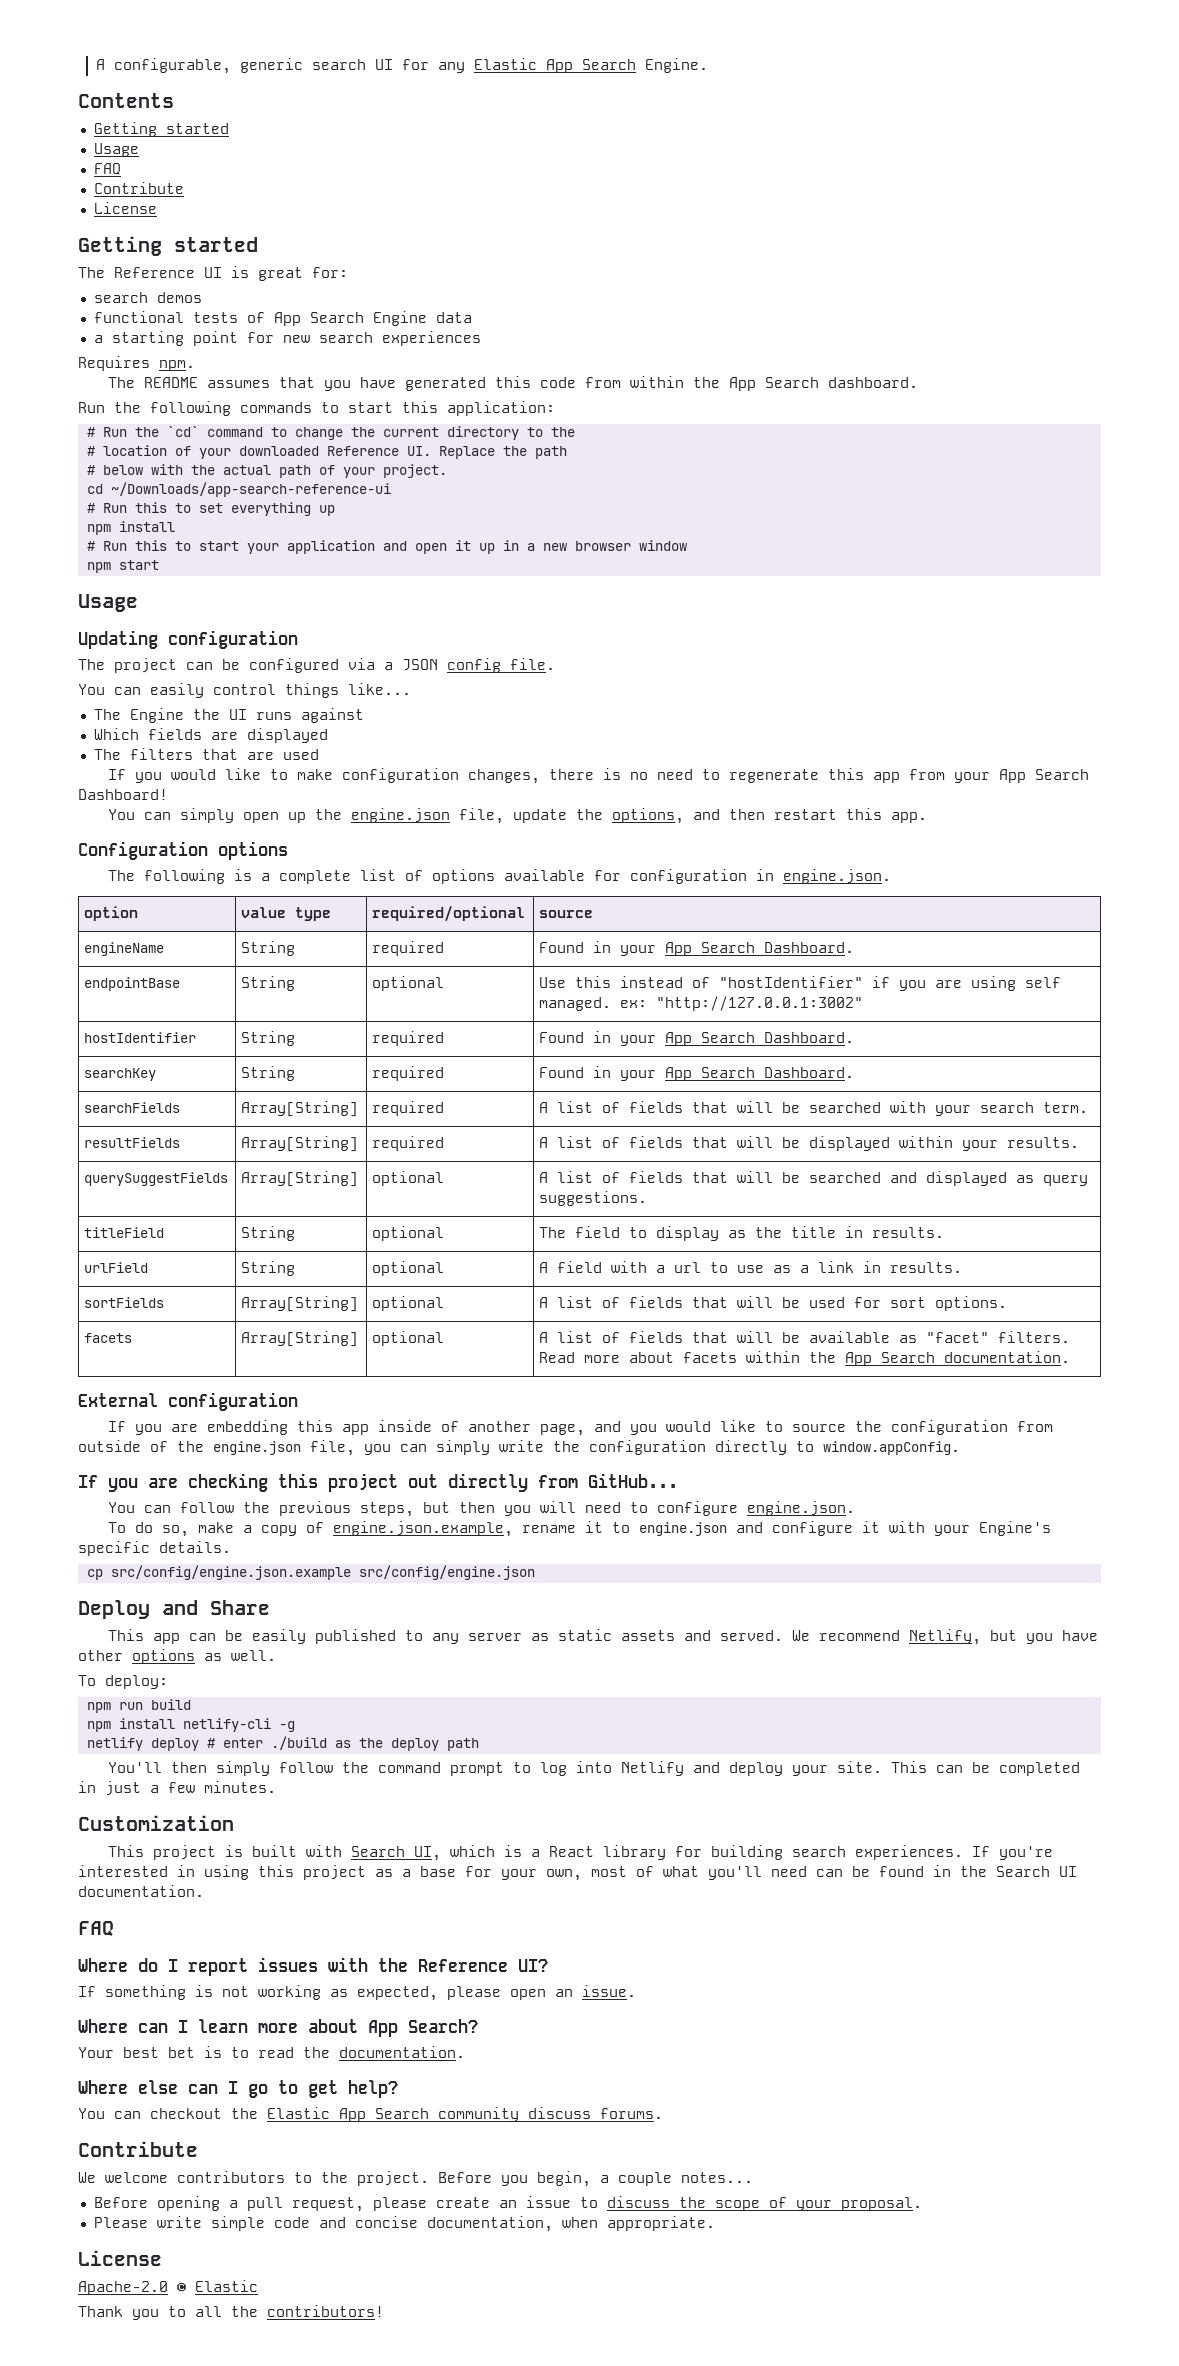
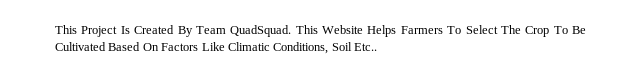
- A configurable, generic search UI for any Elastic App Search Engine.
- Contents
- Getting started
- Usage
- FAQ
- Contribute
- License
- Getting started
- The Reference UI is great for:
- search demos
- functional tests of App Search Engine data
- a starting point for new search experiences
- Requires npm.
- The README assumes that you have generated this code from within the App Search dashboard.
- Run the following commands to start this application:
- # Run the `cd` command to change the current directory to the
- # location of your downloaded Reference UI. Replace the path
- # below with the actual path of your project.
- cd ~/Downloads/app-search-reference-ui
- # Run this to set everything up
- npm install
- # Run this to start your application and open it up in a new browser window
- npm start
- Usage
- Updating configuration
- The project can be configured via a JSON config file.
- You can easily control things like...
- The Engine the UI runs against
- Which fields are displayed
- The filters that are used
- If you would like to make configuration changes, there is no need to regenerate this app from your App Search Dashboard!
- You can simply open up the engine.json file, update the options, and then restart this app.
- Configuration options
- The following is a complete list of options available for configuration in engine.json.
- option | value type | required/optional | source
- engineName | String | required | Found in your App Search Dashboard.
- endpointBase | String | optional | Use this instead of "hostIdentifier" if you are using self managed. ex: "http://127.0.0.1:3002"
- hostIdentifier | String | required | Found in your App Search Dashboard.
- searchKey | String | required | Found in your App Search Dashboard.
- searchFields | Array[String] | required | A list of fields that will be searched with your search term.
- resultFields | Array[String] | required | A list of fields that will be displayed within your results.
- querySuggestFields | Array[String] | optional | A list of fields that will be searched and displayed as query suggestions.
- titleField | String | optional | The field to display as the title in results.
- urlField | String | optional | A field with a url to use as a link in results.
- sortFields | Array[String] | optional | A list of fields that will be used for sort options.
- facets | Array[String] | optional | A list of fields that will be available as "facet" filters. Read more about facets within the App Search documentation.
- External configuration
- If you are embedding this app inside of another page, and you would like to source the configuration from outside of the engine.json file, you can simply write the configuration directly to window.appConfig.
- If you are checking this project out directly from GitHub...
- You can follow the previous steps, but then you will need to configure engine.json.
- To do so, make a copy of engine.json.example, rename it to engine.json and configure it with your Engine's specific details.
- cp src/config/engine.json.example src/config/engine.json
- Deploy and Share
- This app can be easily published to any server as static assets and served. We recommend Netlify, but you have other options as well.
- To deploy:
- npm run build
- npm install netlify-cli -g
- netlify deploy # enter ./build as the deploy path
- You'll then simply follow the command prompt to log into Netlify and deploy your site. This can be completed in just a few minutes.
- Customization
- This project is built with Search UI, which is a React library for building search experiences. If you're interested in using this project as a base for your own, most of what you'll need can be found in the Search UI documentation.
- FAQ
- Where do I report issues with the Reference UI?
- If something is not working as expected, please open an issue.
- Where can I learn more about App Search?
- Your best bet is to read the documentation.
- Where else can I go to get help?
- You can checkout the Elastic App Search community discuss forums.
- Contribute
- We welcome contributors to the project. Before you begin, a couple notes...
- Before opening a pull request, please create an issue to discuss the scope of your proposal.
- Please write simple code and concise documentation, when appropriate.
- License
- Apache-2.0 © Elastic
- Thank you to all the contributors!
+ This Project Is Created By Team QuadSquad. This Website Helps Farmers To Select The Crop To Be Cultivated Based On Factors Like Climatic Conditions, Soil Etc..

